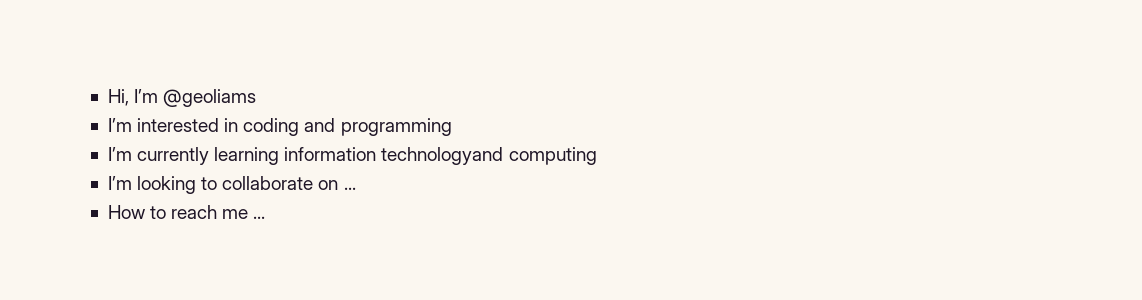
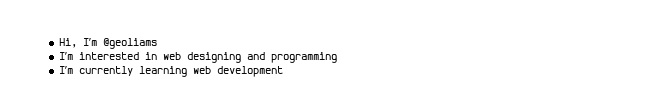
- I’m interested in coding and programming
+ I’m interested in web designing and programming
- I’m currently learning information technologyand computing
- I’m looking to collaborate on ...
- How to reach me ...
+ I’m currently learning web development

